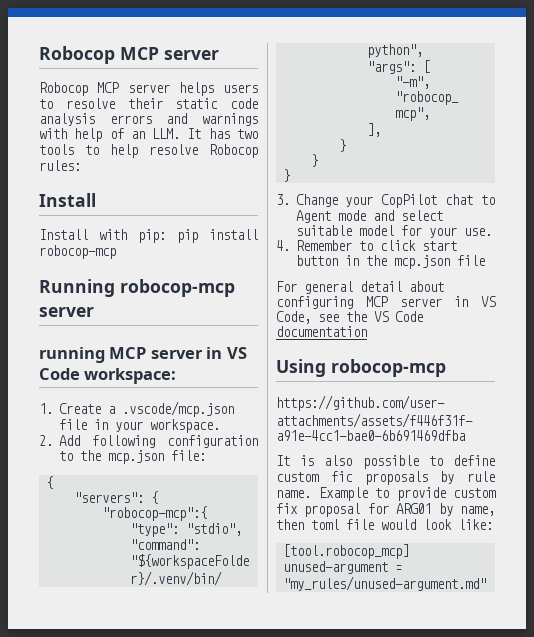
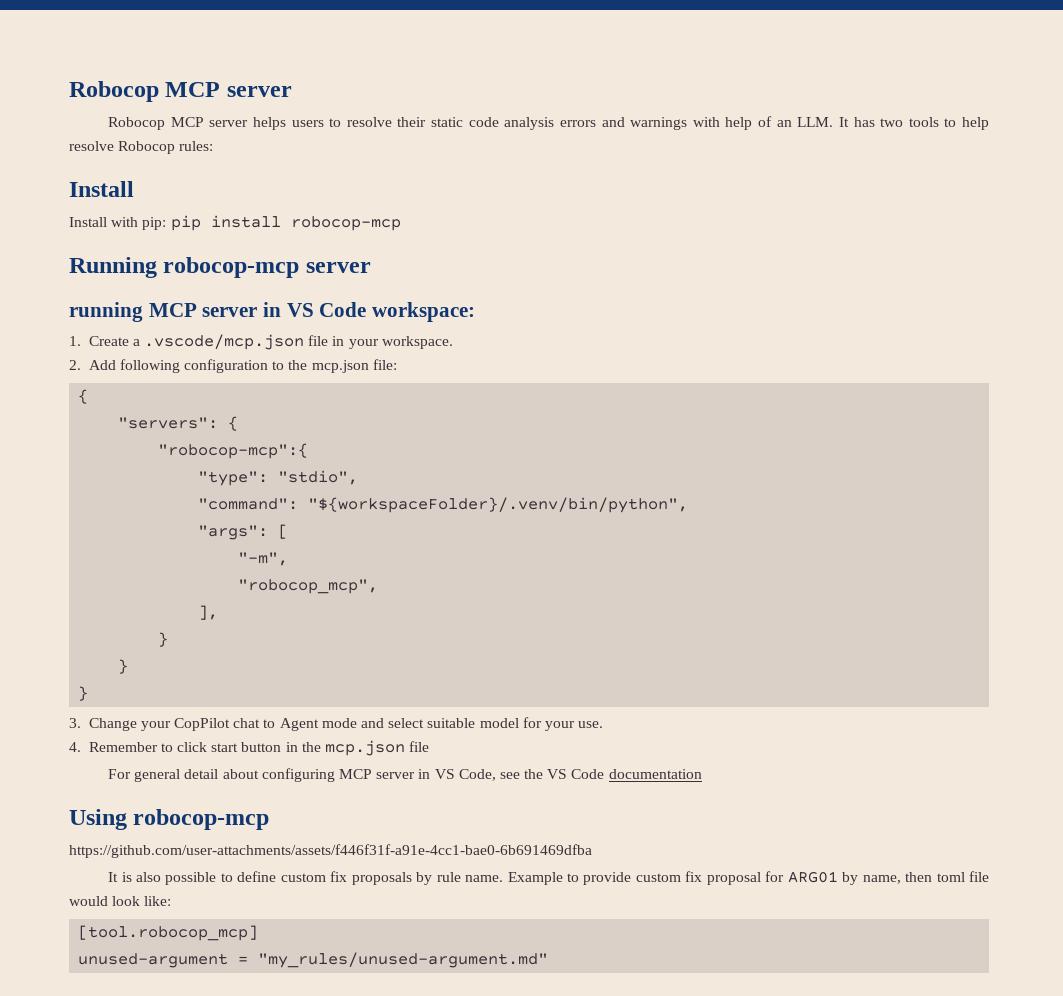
- It is also possible to define custom fic proposals by rule name.
+ It is also possible to define custom fix proposals by rule name.

